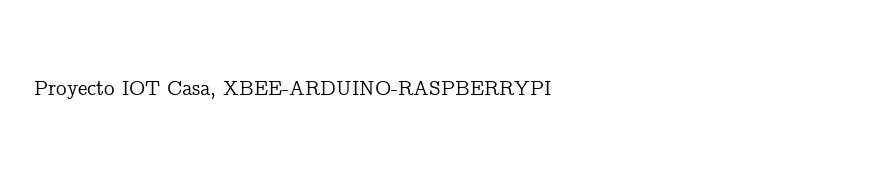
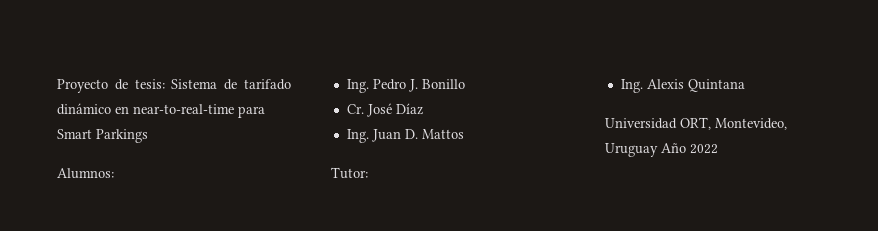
- Proyecto IOT Casa, XBEE-ARDUINO-RASPBERRYPI
+ Proyecto de tesis: Sistema de tarifado dinámico en near-to-real-time para Smart Parkings
+ Alumnos:
+ Ing. Pedro J. Bonillo
+ Cr. José Díaz
+ Ing. Juan D. Mattos
+ Tutor:
+ Ing. Alexis Quintana
+ Universidad ORT, Montevideo, Uruguay Año 2022

